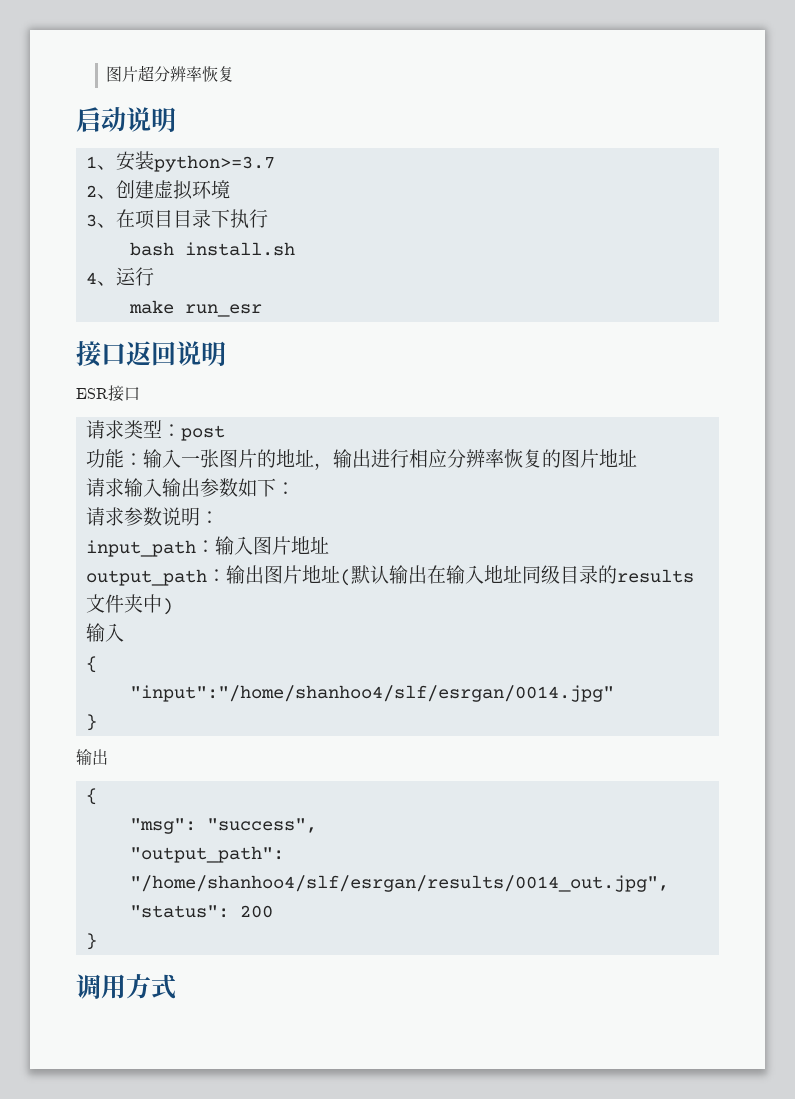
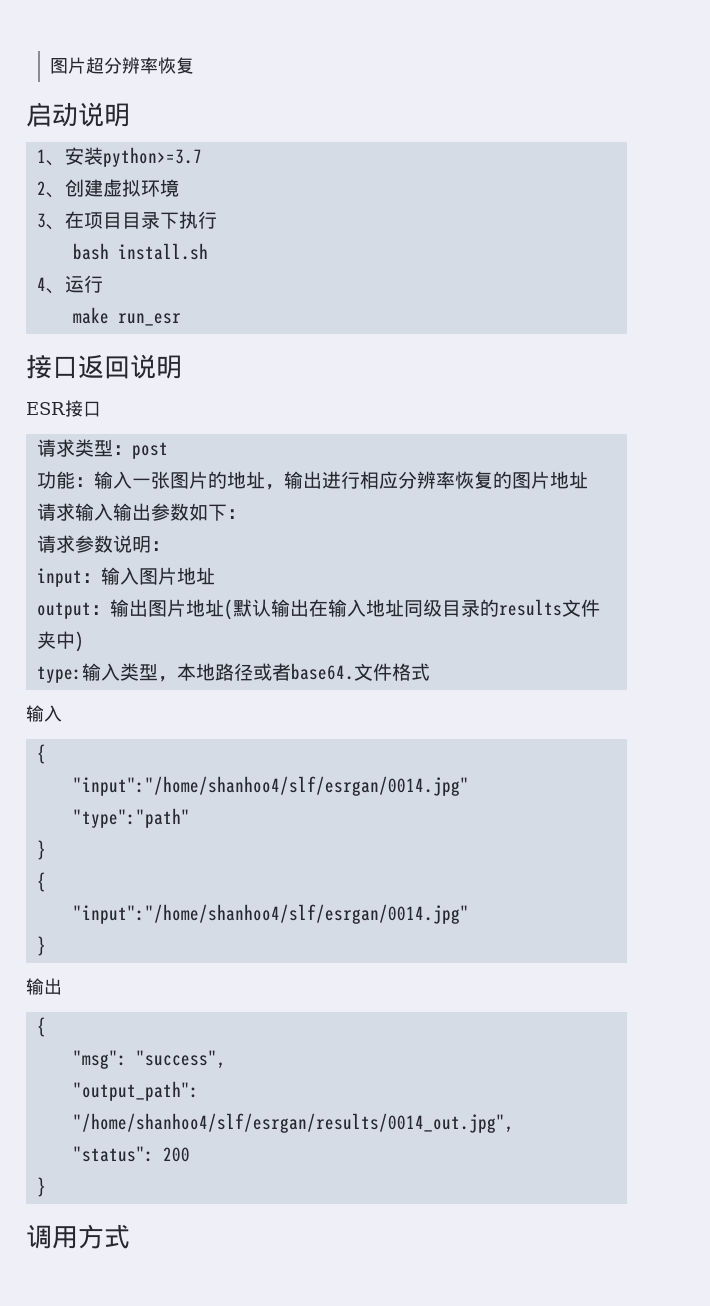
- input_path：输入图片地址
+ input：输入图片地址
- output_path：输出图片地址(默认输出在输入地址同级目录的results文件夹中)
+ output：输出图片地址(默认输出在输入地址同级目录的results文件夹中)
+ type:输入类型，本地路径或者base64.文件格式
  输入
+ {
+ "input":"/home/shanhoo4/slf/esrgan/0014.jpg"
+ "type":"path"
+ }

